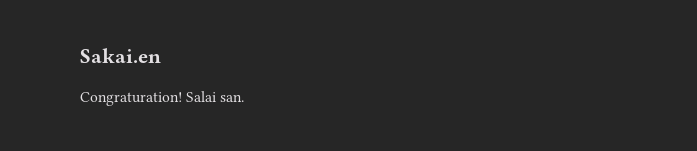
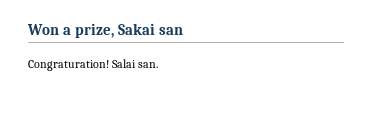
- Sakai.en
+ Won a prize, Sakai san

